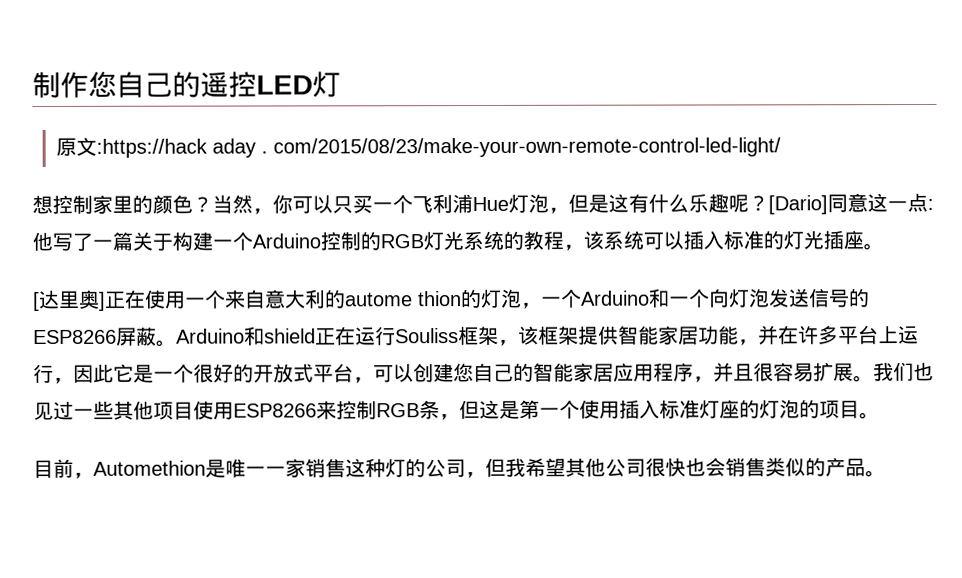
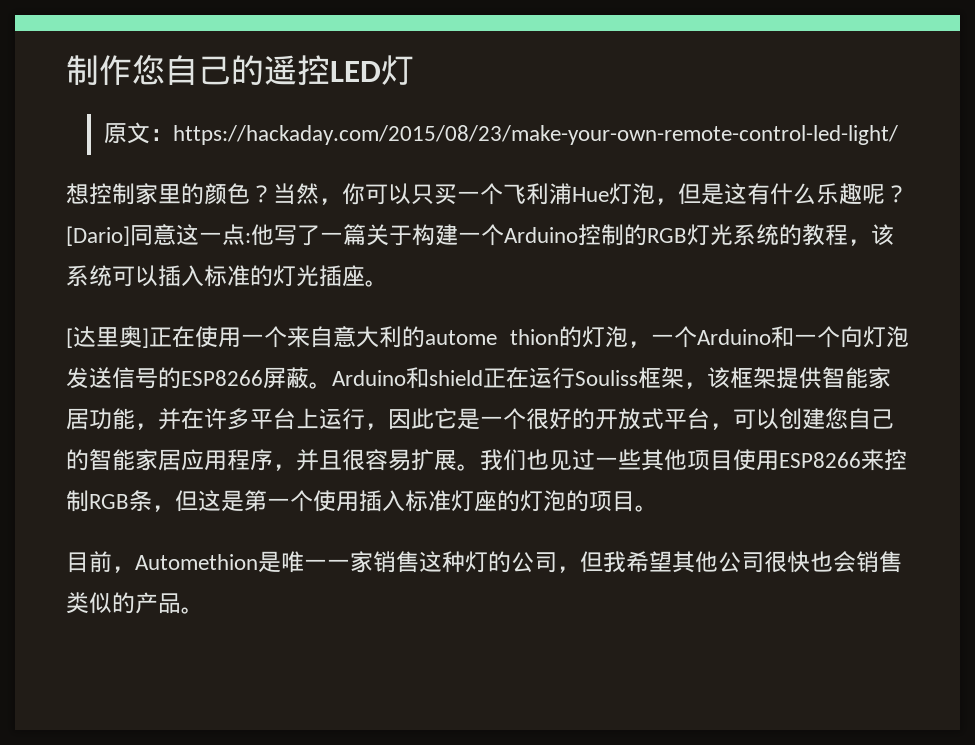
- 原文:https://hack aday . com/2015/08/23/make-your-own-remote-control-led-light/
+ 原文：https://hackaday.com/2015/08/23/make-your-own-remote-control-led-light/

